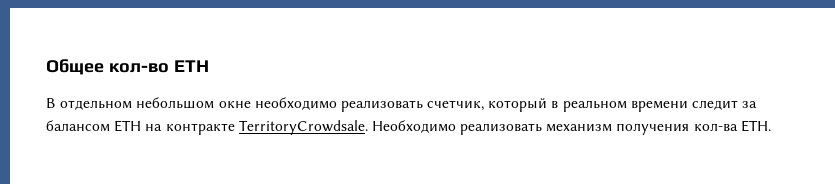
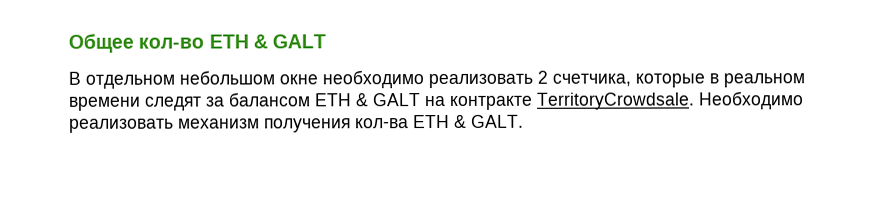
- Общее кол-во ETH
+ Общее кол-во ETH & GALT
- В отдельном небольшом окне необходимо реализовать счетчик, который в реальном времени следит за балансом ETH на контракте TerritoryCrowdsale.
+ В отдельном небольшом окне необходимо реализовать 2 счетчика, которые в реальном времени следят за балансом ETH & GALT на контракте TerritoryCrowdsale.
- Необходимо реализовать механизм получения кол-ва ETH.
+ Необходимо реализовать механизм получения кол-ва ETH & GALT.

